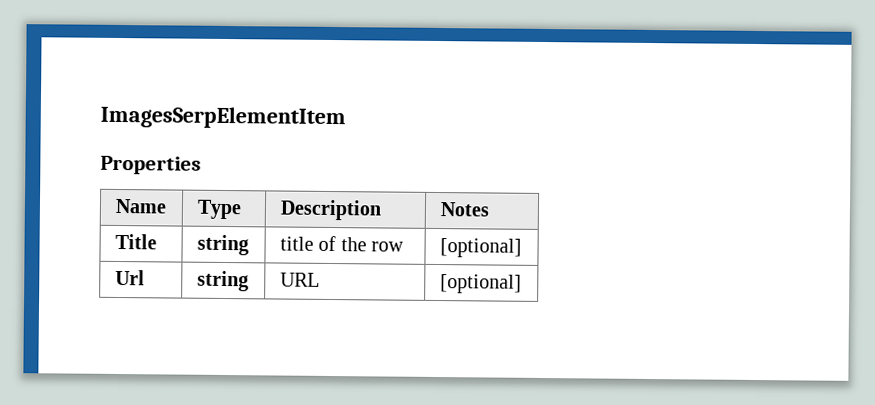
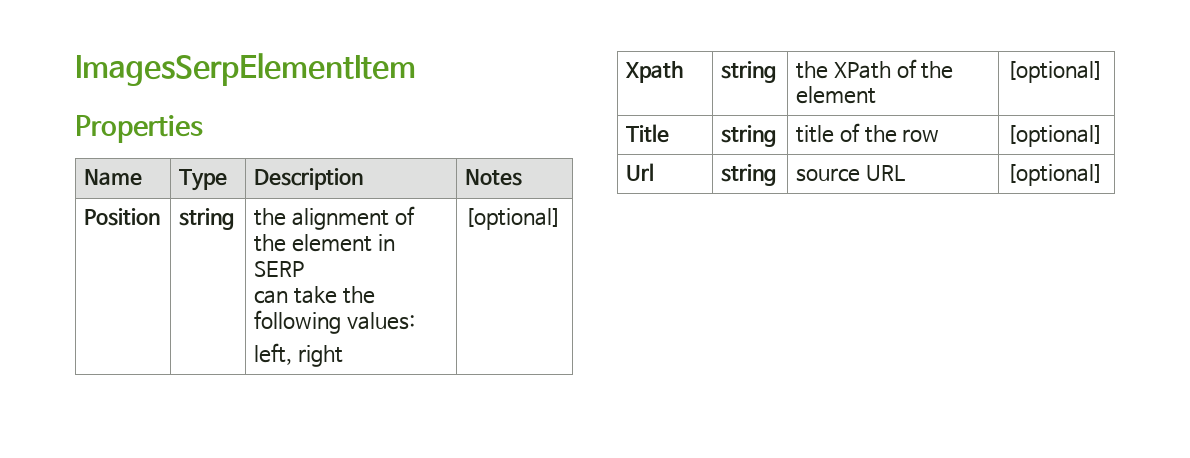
+ Position | string | the alignment of the element in SERP
+ can take the following values:
+ left, right | [optional]
+ Xpath | string | the XPath of the element | [optional]
- Url | string | URL | [optional]
+ Url | string | source URL | [optional]

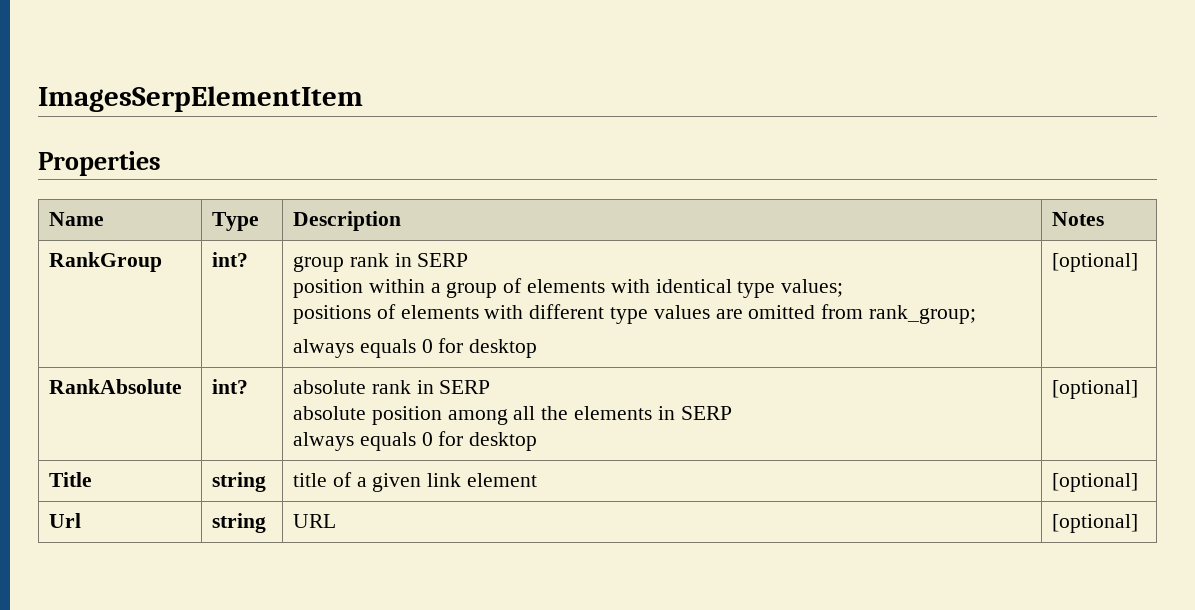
- Position | string | the alignment of the element in SERP
- can take the following values:
- left, right | [optional]
- Xpath | string | the XPath of the element | [optional]
+ RankGroup | int? | group rank in SERP
+ position within a group of elements with identical type values;
+ positions of elements with different type values are omitted from rank_group;
+ always equals 0 for desktop | [optional]
+ RankAbsolute | int? | absolute rank in SERP
+ absolute position among all the elements in SERP
+ always equals 0 for desktop | [optional]
- Title | string | title of the row | [optional]
+ Title | string | title of a given link element | [optional]
- Url | string | source URL | [optional]
+ Url | string | URL | [optional]

